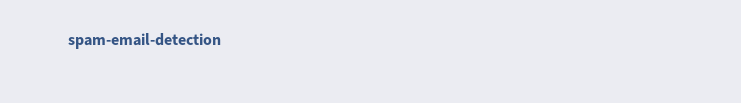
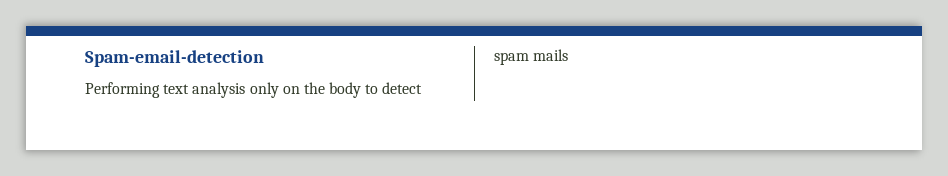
- spam-email-detection
+ Spam-email-detection
+ Performing text analysis only on the body to detect spam mails

